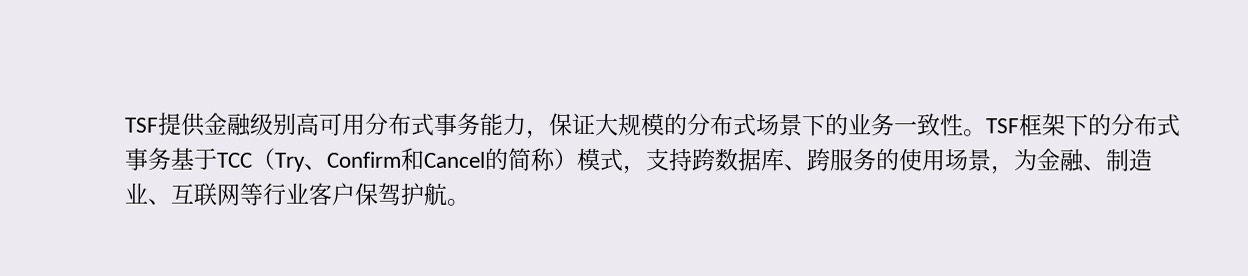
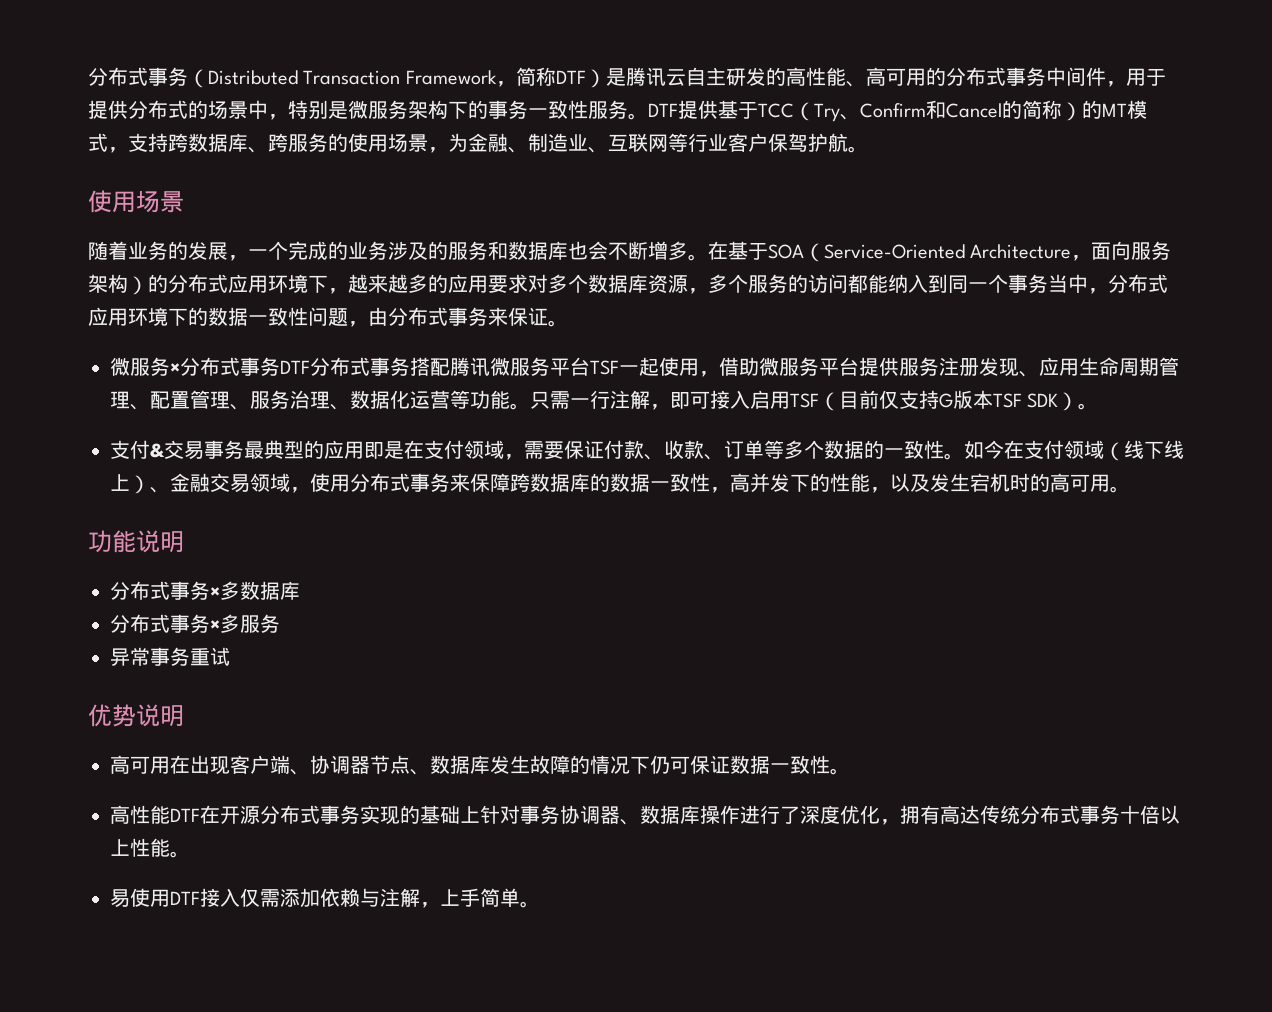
- TSF提供金融级别高可用分布式事务能力，保证大规模的分布式场景下的业务一致性。TSF框架下的分布式事务基于TCC（Try、Confirm和Cancel的简称）模式，支持跨数据库、跨服务的使用场景，为金融、制造业、互联网等行业客户保驾护航。
+ 分布式事务（Distributed Transaction Framework，简称DTF）是腾讯云自主研发的高性能、高可用的分布式事务中间件，用于提供分布式的场景中，特别是微服务架构下的事务一致性服务。DTF提供基于TCC（Try、Confirm和Cancel的简称）的MT模式，支持跨数据库、跨服务的使用场景，为金融、制造业、互联网等行业客户保驾护航。
+ 使用场景
+ 随着业务的发展，一个完成的业务涉及的服务和数据库也会不断增多。在基于SOA（Service-Oriented Architecture，面向服务架构）的分布式应用环境下，越来越多的应用要求对多个数据库资源，多个服务的访问都能纳入到同一个事务当中，分布式应用环境下的数据一致性问题，由分布式事务来保证。
+ 微服务×分布式事务DTF分布式事务搭配腾讯微服务平台TSF一起使用，借助微服务平台提供服务注册发现、应用生命周期管理、配置管理、服务治理、数据化运营等功能。只需一行注解，即可接入启用TSF（目前仅支持G版本TSF SDK）。
+ 支付&交易事务最典型的应用即是在支付领域，需要保证付款、收款、订单等多个数据的一致性。如今在支付领域（线下线上）、金融交易领域，使用分布式事务来保障跨数据库的数据一致性，高并发下的性能，以及发生宕机时的高可用。
+ 功能说明
+ 分布式事务×多数据库
+ 分布式事务×多服务
+ 异常事务重试
+ 优势说明
+ 高可用在出现客户端、协调器节点、数据库发生故障的情况下仍可保证数据一致性。
+ 高性能DTF在开源分布式事务实现的基础上针对事务协调器、数据库操作进行了深度优化，拥有高达传统分布式事务十倍以上性能。
+ 易使用DTF接入仅需添加依赖与注解，上手简单。

